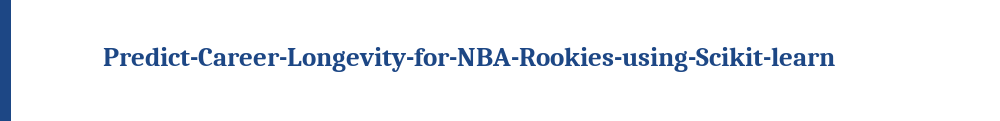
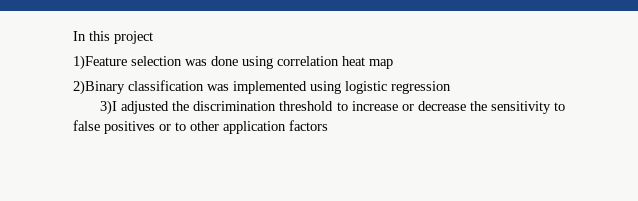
- Predict-Career-Longevity-for-NBA-Rookies-using-Scikit-learn
+ In this project
+ 1)Feature selection was done using correlation heat map
+ 2)Binary classification was implemented using logistic regression
+ 3)I adjusted the discrimination threshold to increase or decrease the sensitivity to false positives or to other application factors

